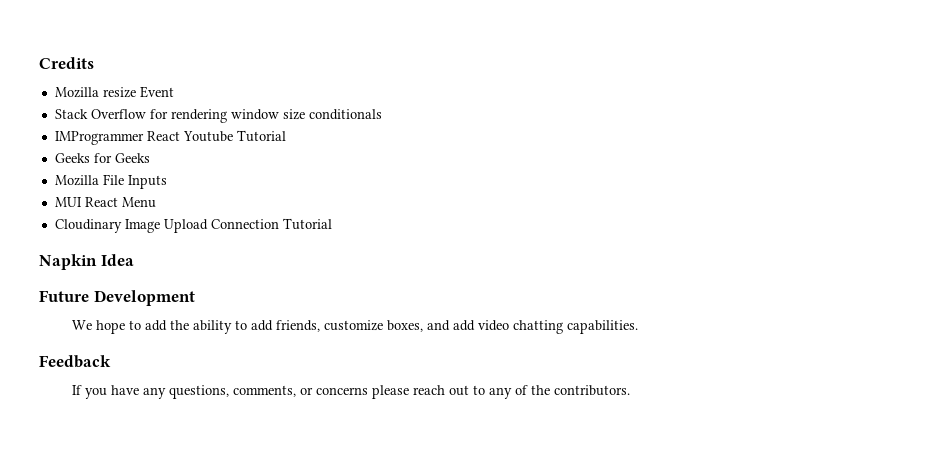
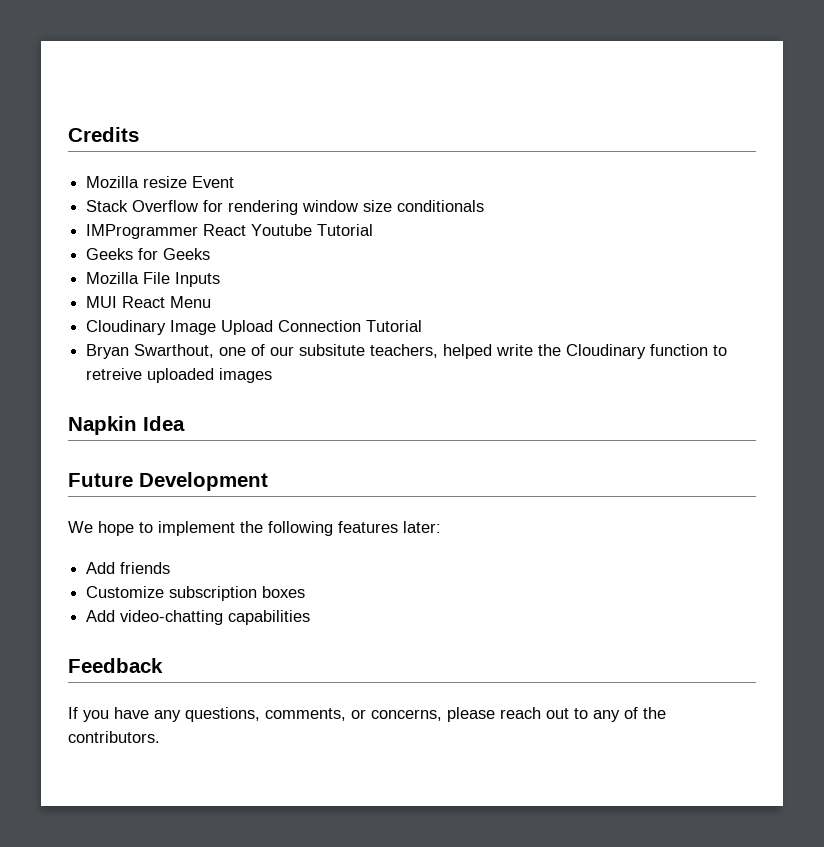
+ Bryan Swarthout, one of our subsitute teachers, helped write the Cloudinary function to retreive uploaded images
- We hope to add the ability to add friends, customize boxes, and add video chatting capabilities.
+ We hope to implement the following features later:
+ Add friends
+ Customize subscription boxes
+ Add video-chatting capabilities
- If you have any questions, comments, or concerns please reach out to any of the contributors.
+ If you have any questions, comments, or concerns, please reach out to any of the contributors.

